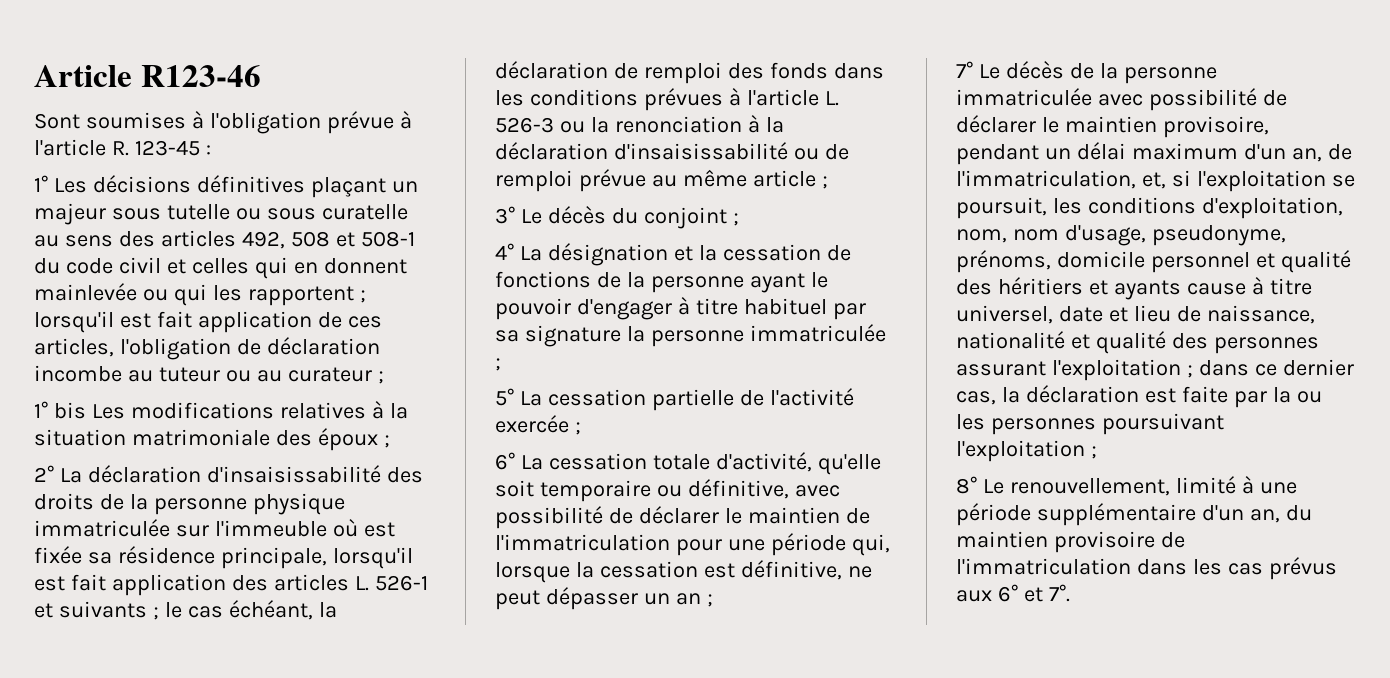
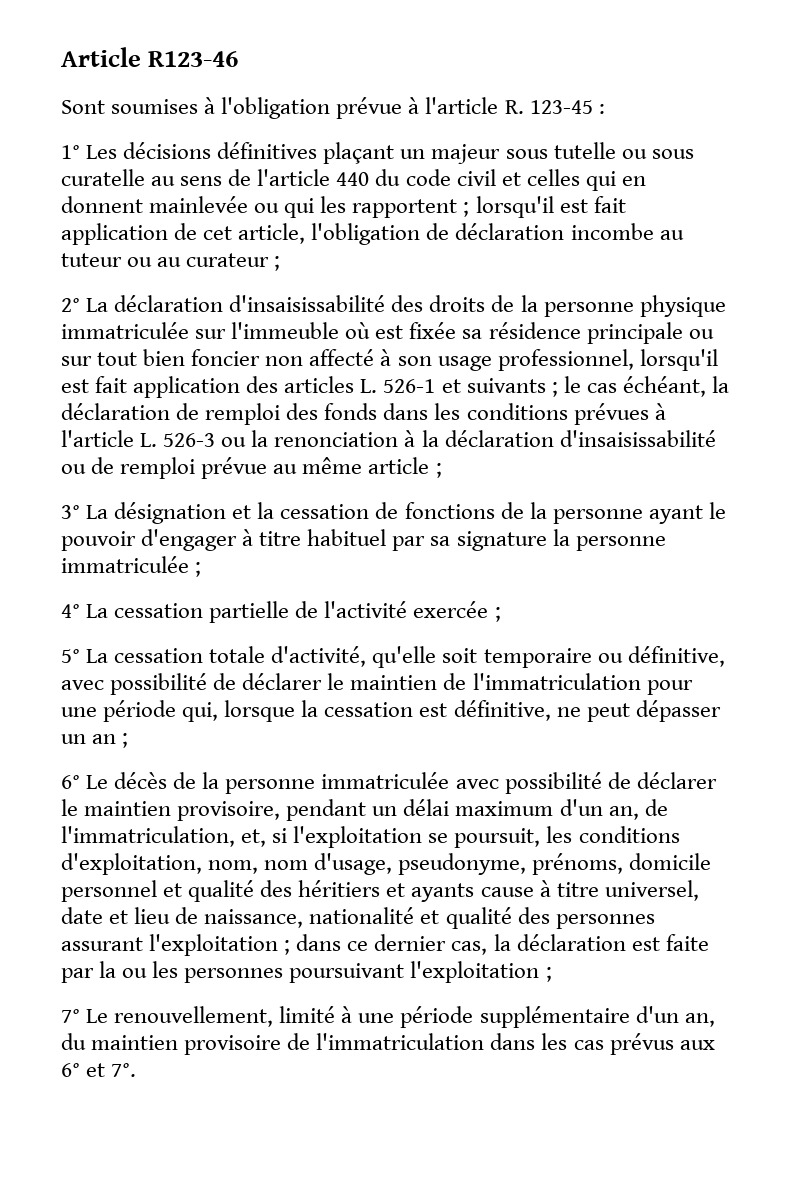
- 1° Les décisions définitives plaçant un majeur sous tutelle ou sous curatelle au sens des articles 492, 508 et 508-1 du code civil et celles qui en donnent mainlevée ou qui les rapportent ; lorsqu'il est fait application de ces articles, l'obligation de déclaration incombe au tuteur ou au curateur ;
+ 1° Les décisions définitives plaçant un majeur sous tutelle ou sous curatelle au sens de l'article 440 du code civil et celles qui en donnent mainlevée ou qui les rapportent ; lorsqu'il est fait application de cet article, l'obligation de déclaration incombe au tuteur ou au curateur ;
- 1° bis Les modifications relatives à la situation matrimoniale des époux ;
- 2° La déclaration d'insaisissabilité des droits de la personne physique immatriculée sur l'immeuble où est fixée sa résidence principale, lorsqu'il est fait application des articles L. 526-1 et suivants ;
+ 2° La déclaration d'insaisissabilité des droits de la personne physique immatriculée sur l'immeuble où est fixée sa résidence principale ou sur tout bien foncier non affecté à son usage professionnel, lorsqu'il est fait application des articles L. 526-1 et suivants ;
- 3° Le décès du conjoint ;
- 4° La désignation et la cessation de fonctions de la personne ayant le pouvoir d'engager à titre habituel par sa signature la personne immatriculée ;
+ 3° La désignation et la cessation de fonctions de la personne ayant le pouvoir d'engager à titre habituel par sa signature la personne immatriculée ;
- 5° La cessation partielle de l'activité exercée ;
+ 4° La cessation partielle de l'activité exercée ;
- 6° La cessation totale d'activité, qu'elle soit temporaire ou définitive, avec possibilité de déclarer le maintien de l'immatriculation pour une période qui, lorsque la cessation est définitive, ne peut dépasser un an ;
+ 5° La cessation totale d'activité, qu'elle soit temporaire ou définitive, avec possibilité de déclarer le maintien de l'immatriculation pour une période qui, lorsque la cessation est définitive, ne peut dépasser un an ;
- 7° Le décès de la personne immatriculée avec possibilité de déclarer le maintien provisoire, pendant un délai maximum d'un an, de l'immatriculation, et, si l'exploitation se poursuit, les conditions d'exploitation, nom, nom d'usage, pseudonyme, prénoms, domicile personnel et qualité des héritiers et ayants cause à titre universel, date et lieu de naissance, nationalité et qualité des personnes assurant l'exploitation ;
+ 6° Le décès de la personne immatriculée avec possibilité de déclarer le maintien provisoire, pendant un délai maximum d'un an, de l'immatriculation, et, si l'exploitation se poursuit, les conditions d'exploitation, nom, nom d'usage, pseudonyme, prénoms, domicile personnel et qualité des héritiers et ayants cause à titre universel, date et lieu de naissance, nationalité et qualité des personnes assurant l'exploitation ;
- 8° Le renouvellement, limité à une période supplémentaire d'un an, du maintien provisoire de l'immatriculation dans les cas prévus aux 6° et 7°.
+ 7° Le renouvellement, limité à une période supplémentaire d'un an, du maintien provisoire de l'immatriculation dans les cas prévus aux 6° et 7°.

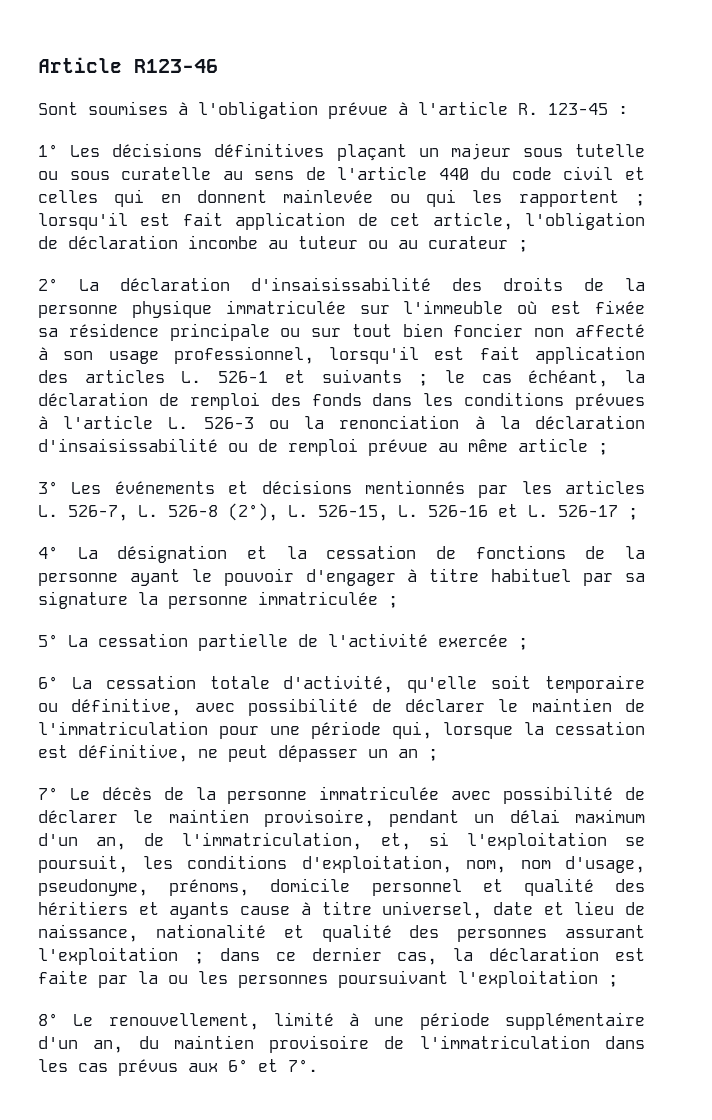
- 3° La désignation et la cessation de fonctions de la personne ayant le pouvoir d'engager à titre habituel par sa signature la personne immatriculée ;
+ 3° Les événements et décisions mentionnés par les articles L. 526-7, L. 526-8 (2°), L. 526-15, L. 526-16 et L. 526-17 ;
+ 4° La désignation et la cessation de fonctions de la personne ayant le pouvoir d'engager à titre habituel par sa signature la personne immatriculée ;
- 4° La cessation partielle de l'activité exercée ;
+ 5° La cessation partielle de l'activité exercée ;
- 5° La cessation totale d'activité, qu'elle soit temporaire ou définitive, avec possibilité de déclarer le maintien de l'immatriculation pour une période qui, lorsque la cessation est définitive, ne peut dépasser un an ;
+ 6° La cessation totale d'activité, qu'elle soit temporaire ou définitive, avec possibilité de déclarer le maintien de l'immatriculation pour une période qui, lorsque la cessation est définitive, ne peut dépasser un an ;
- 6° Le décès de la personne immatriculée avec possibilité de déclarer le maintien provisoire, pendant un délai maximum d'un an, de l'immatriculation, et, si l'exploitation se poursuit, les conditions d'exploitation, nom, nom d'usage, pseudonyme, prénoms, domicile personnel et qualité des héritiers et ayants cause à titre universel, date et lieu de naissance, nationalité et qualité des personnes assurant l'exploitation ;
+ 7° Le décès de la personne immatriculée avec possibilité de déclarer le maintien provisoire, pendant un délai maximum d'un an, de l'immatriculation, et, si l'exploitation se poursuit, les conditions d'exploitation, nom, nom d'usage, pseudonyme, prénoms, domicile personnel et qualité des héritiers et ayants cause à titre universel, date et lieu de naissance, nationalité et qualité des personnes assurant l'exploitation ;
- 7° Le renouvellement, limité à une période supplémentaire d'un an, du maintien provisoire de l'immatriculation dans les cas prévus aux 6° et 7°.
+ 8° Le renouvellement, limité à une période supplémentaire d'un an, du maintien provisoire de l'immatriculation dans les cas prévus aux 6° et 7°.

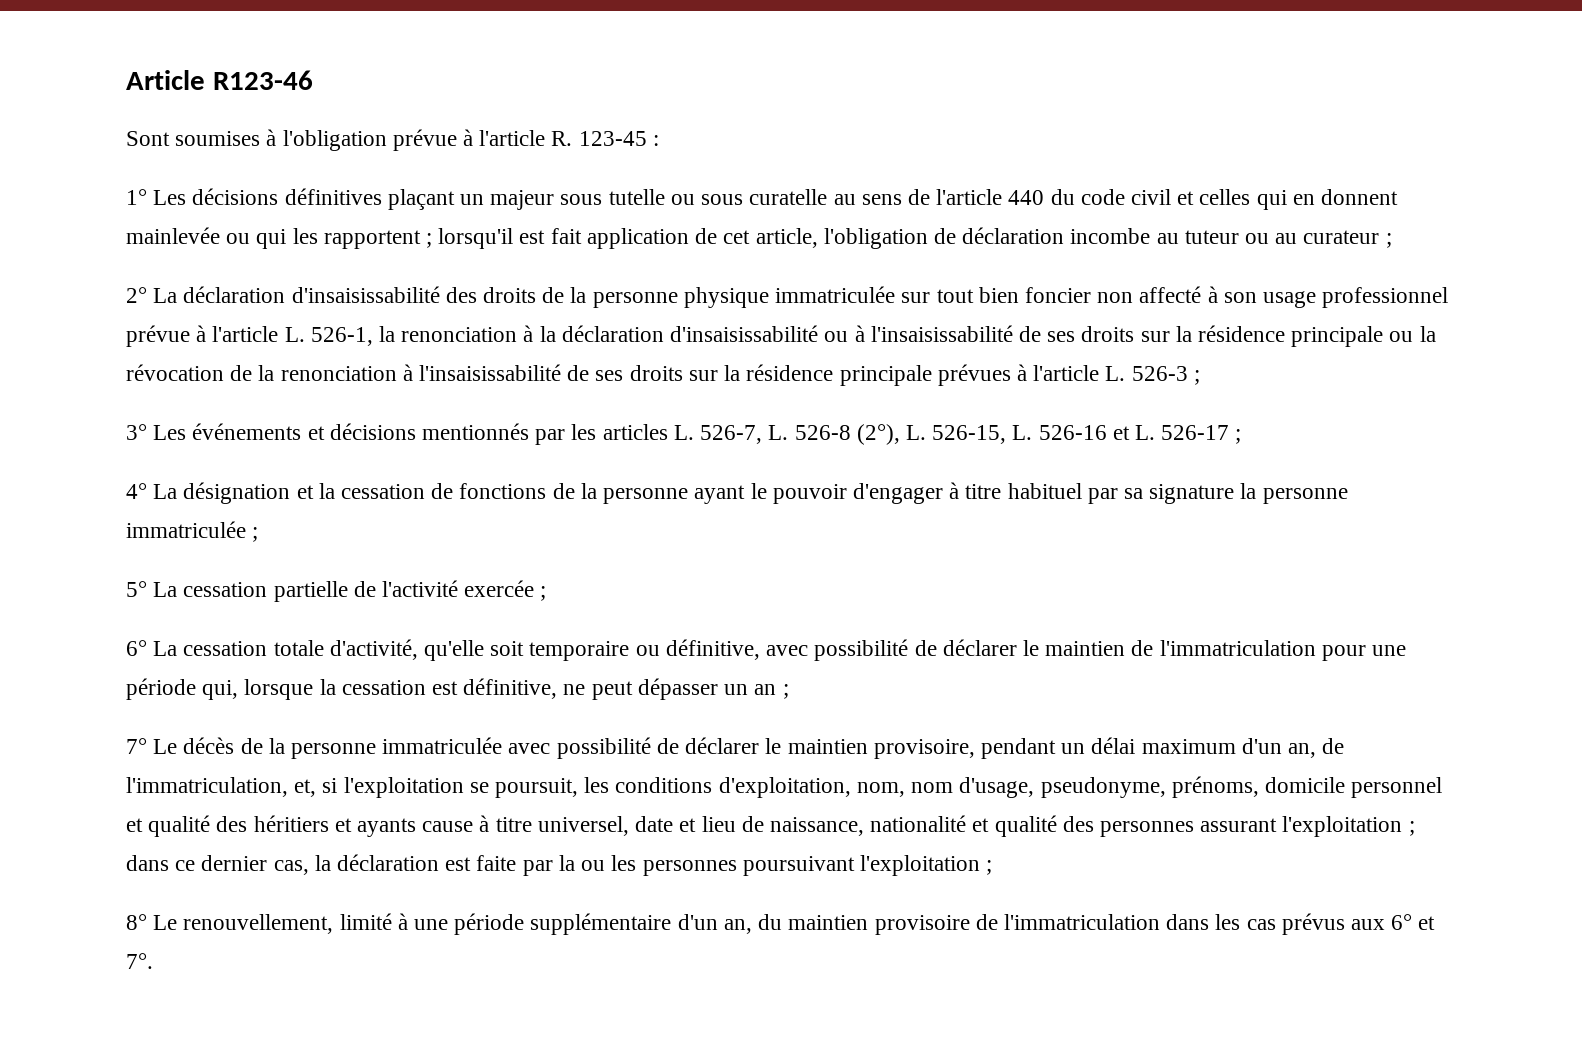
- 2° La déclaration d'insaisissabilité des droits de la personne physique immatriculée sur l'immeuble où est fixée sa résidence principale ou sur tout bien foncier non affecté à son usage professionnel, lorsqu'il est fait application des articles L. 526-1 et suivants ; le cas échéant, la déclaration de remploi des fonds dans les conditions prévues à l'article L. 526-3 ou la renonciation à la déclaration d'insaisissabilité ou de remploi prévue au même article ;
+ 2° La déclaration d'insaisissabilité des droits de la personne physique immatriculée sur tout bien foncier non affecté à son usage professionnel prévue à l'article L. 526-1, la renonciation à la déclaration d'insaisissabilité ou à l'insaisissabilité de ses droits sur la résidence principale ou la révocation de la renonciation à l'insaisissabilité de ses droits sur la résidence principale prévues à l'article L. 526-3 ;

